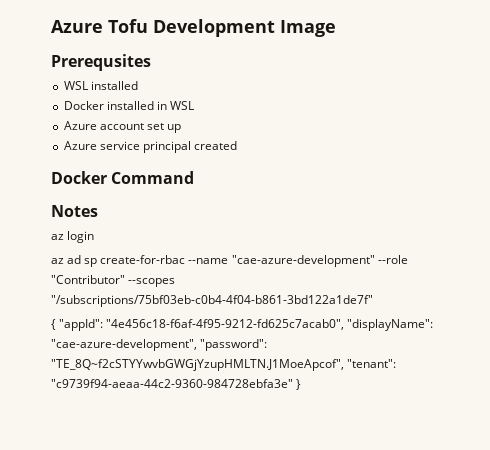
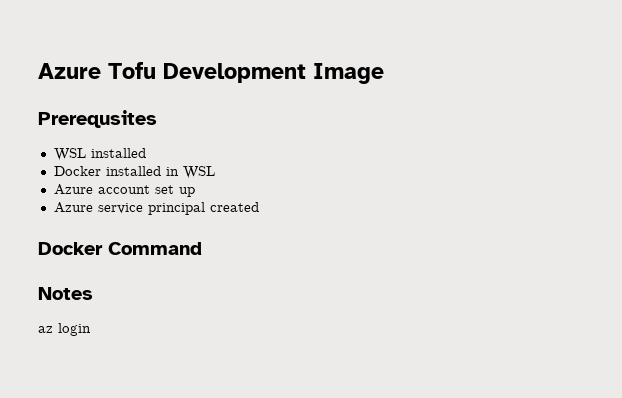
- az ad sp create-for-rbac --name "cae-azure-development" --role "Contributor" --scopes "/subscriptions/75bf03eb-c0b4-4f04-b861-3bd122a1de7f"
- { "appId": "4e456c18-f6af-4f95-9212-fd625c7acab0", "displayName": "cae-azure-development", "password": "TE_8Q~f2cSTYYwvbGWGjYzupHMLTN.J1MoeApcof", "tenant": "c9739f94-aeaa-44c2-9360-984728ebfa3e" }

